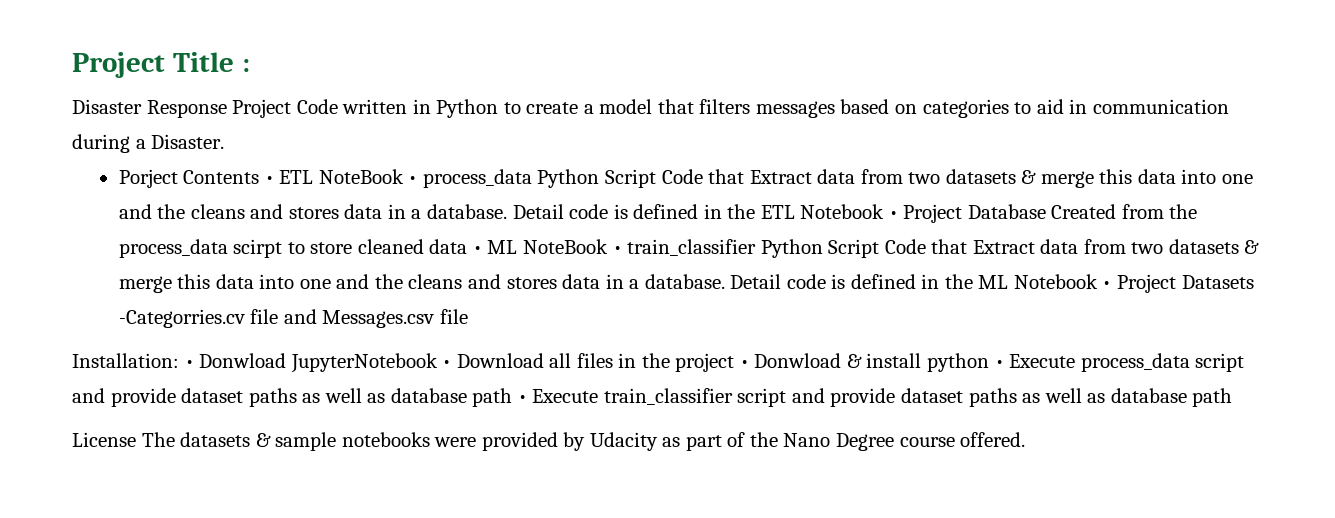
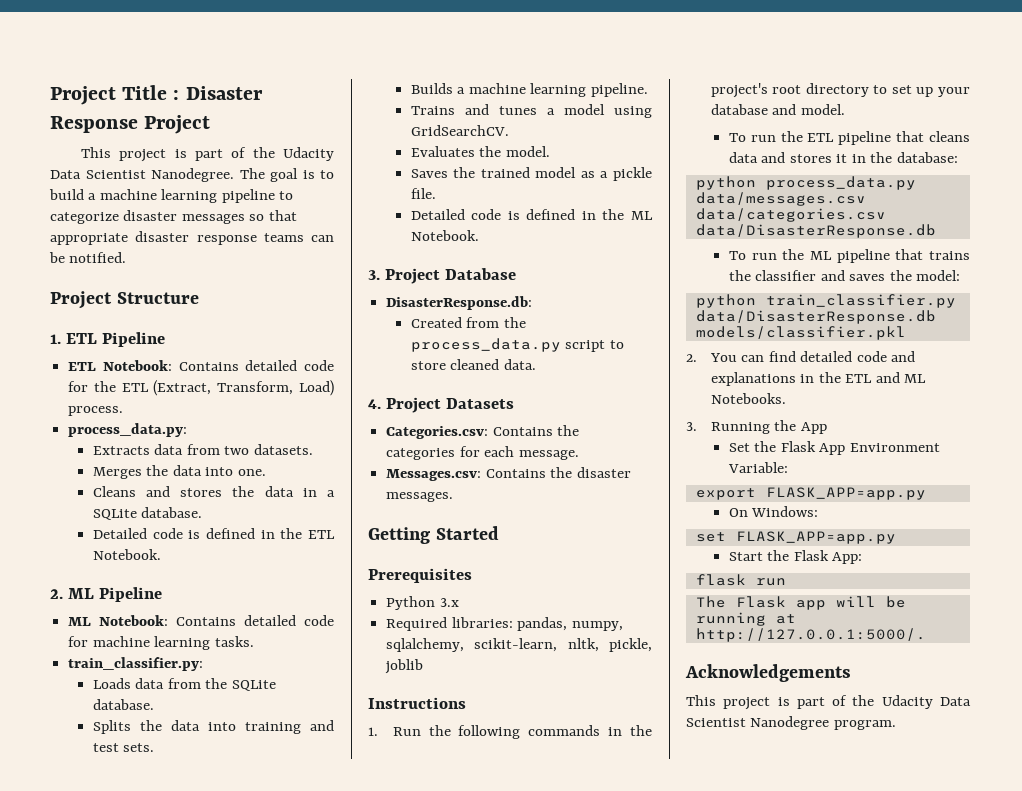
- Project Title :
- Disaster Response Project Code written in Python to create a model that filters messages based on categories to aid in communication during a Disaster.
- Porject Contents • ETL NoteBook • process_data Python Script Code that Extract data from two datasets & merge this data into one and the cleans and stores data in a database. Detail code is defined in the ETL Notebook • Project Database Created from the process_data scirpt to store cleaned data • ML NoteBook • train_classifier Python Script Code that Extract data from two datasets & merge this data into one and the cleans and stores data in a database. Detail code is defined in the ML Notebook • Project Datasets -Categorries.cv file and Messages.csv file
- Installation: • Donwload JupyterNotebook • Download all files in the project • Donwload & install python • Execute process_data script and provide dataset paths as well as database path • Execute train_classifier script and provide dataset paths as well as database path
- License The datasets & sample notebooks were provided by Udacity as part of the Nano Degree course offered.
+ Project Title : Disaster Response Project
+ This project is part of the Udacity Data Scientist Nanodegree. The goal is to build a machine learning pipeline to categorize disaster messages so that appropriate disaster response teams can be notified.
+ Project Structure
+ 1. ETL Pipeline
+ ETL Notebook: Contains detailed code for the ETL (Extract, Transform, Load) process.
+ process_data.py:
+ Extracts data from two datasets.
+ Merges the data into one.
+ Cleans and stores the data in a SQLite database.
+ Detailed code is defined in the ETL Notebook.
+ 2. ML Pipeline
+ ML Notebook: Contains detailed code for machine learning tasks.
+ train_classifier.py:
+ Loads data from the SQLite database.
+ Splits the data into training and test sets.
+ Builds a machine learning pipeline.
+ Trains and tunes a model using GridSearchCV.
+ Evaluates the model.
+ Saves the trained model as a pickle file.
+ Detailed code is defined in the ML Notebook.
+ 3. Project Database
+ DisasterResponse.db:
+ Created from the process_data.py script to store cleaned data.
+ 4. Project Datasets
+ Categories.csv: Contains the categories for each message.
+ Messages.csv: Contains the disaster messages.
+ Getting Started
+ Prerequisites
+ Python 3.x
+ Required libraries: pandas, numpy, sqlalchemy, scikit-learn, nltk, pickle, joblib
+ Instructions
+ 1. Run the following commands in the project's root directory to set up your database and model.
+ To run the ETL pipeline that cleans data and stores it in the database:
+ python process_data.py data/messages.csv data/categories.csv data/DisasterResponse.db
+ To run the ML pipeline that trains the classifier and saves the model:
+ python train_classifier.py data/DisasterResponse.db models/classifier.pkl
+ 2. You can find detailed code and explanations in the ETL and ML Notebooks.
+ 3. Running the App
+ Set the Flask App Environment Variable:
+ export FLASK_APP=app.py
+ On Windows:
+ set FLASK_APP=app.py
+ Start the Flask App:
+ flask run
+ The Flask app will be running at http://127.0.0.1:5000/.
+ Acknowledgements
+ This project is part of the Udacity Data Scientist Nanodegree program.

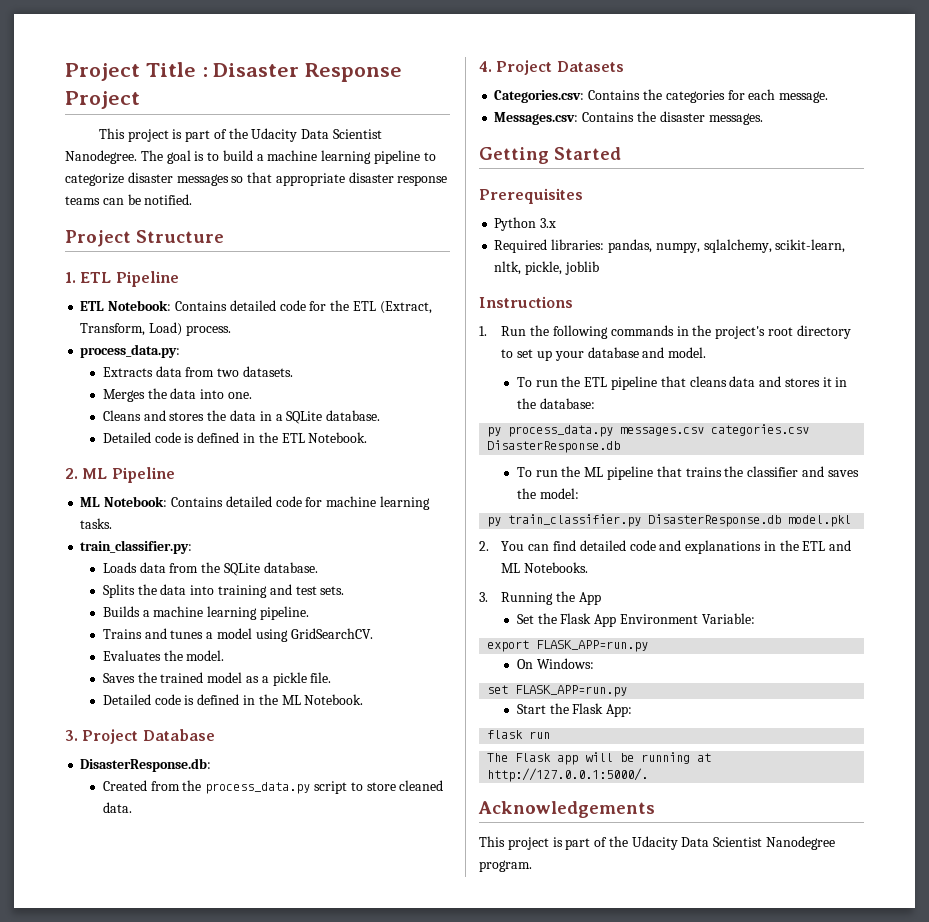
- python process_data.py data/messages.csv data/categories.csv data/DisasterResponse.db
+ py process_data.py messages.csv categories.csv DisasterResponse.db
- python train_classifier.py data/DisasterResponse.db models/classifier.pkl
+ py train_classifier.py DisasterResponse.db model.pkl
- export FLASK_APP=app.py
+ export FLASK_APP=run.py
- set FLASK_APP=app.py
+ set FLASK_APP=run.py

